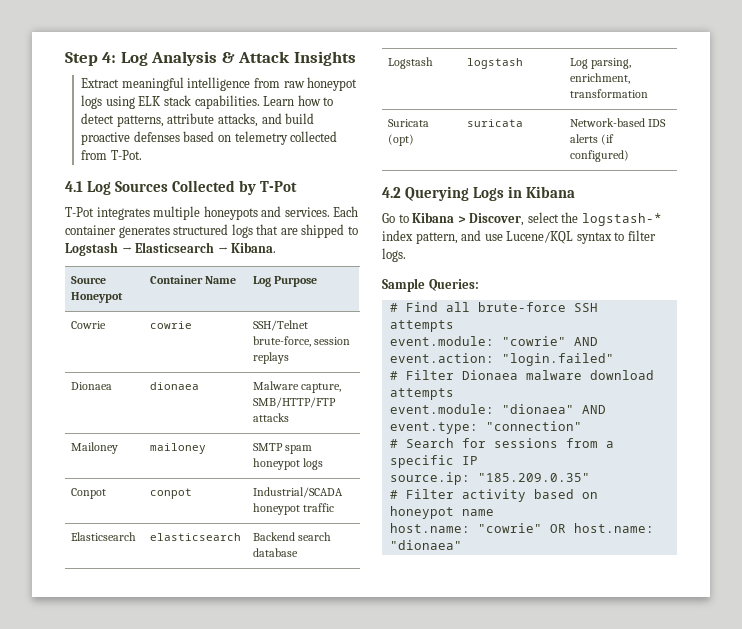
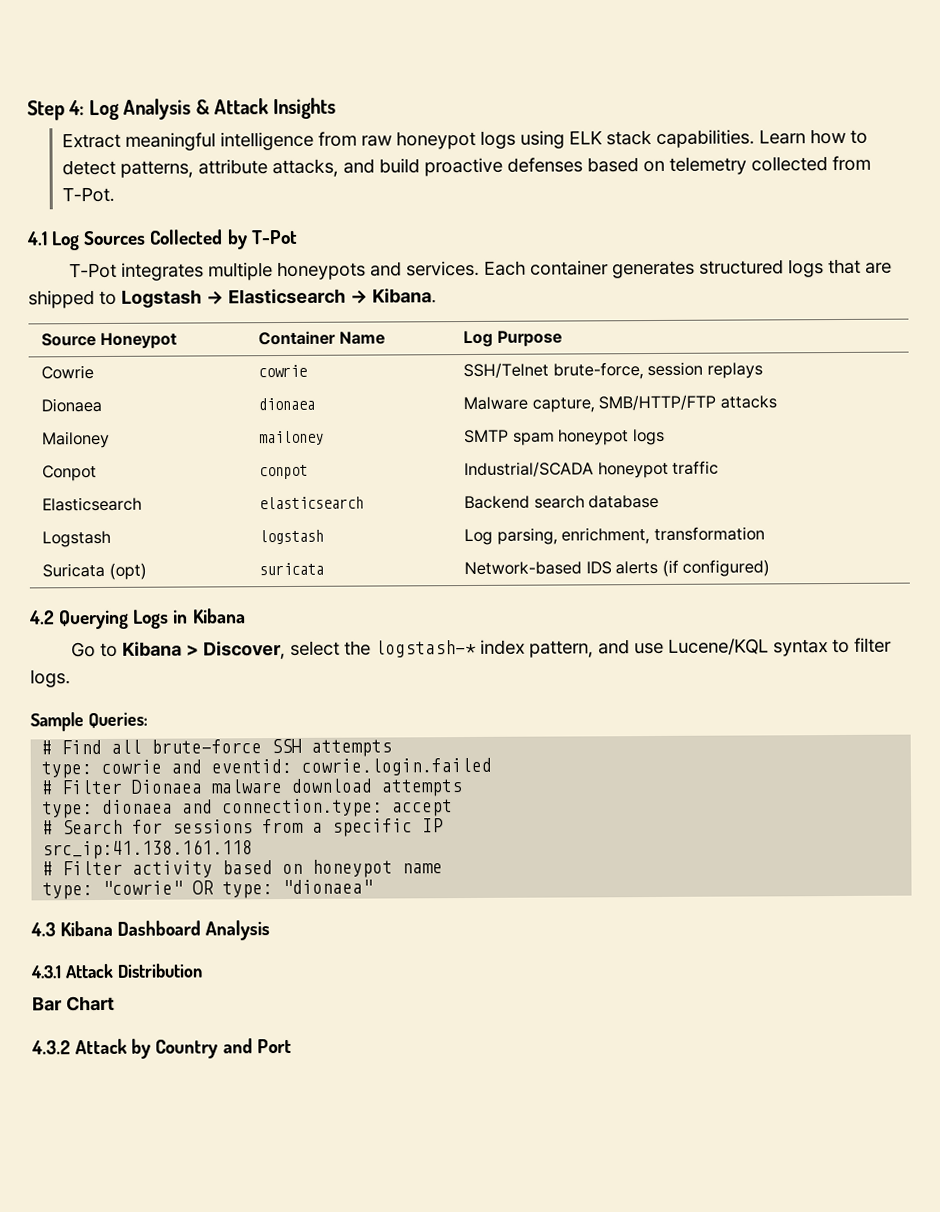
- event.module: "cowrie" AND event.action: "login.failed"
+ type: cowrie and eventid: cowrie.login.failed
- event.module: "dionaea" AND event.type: "connection"
+ type: dionaea and connection.type: accept
- source.ip: "185.209.0.35"
+ src_ip:41.138.161.118
- host.name: "cowrie" OR host.name: "dionaea"
+ type: "cowrie" OR type: "dionaea"
+ 4.3 Kibana Dashboard Analysis
+ 4.3.1 Attack Distribution
+ Bar Chart
+ 4.3.2 Attack by Country and Port

